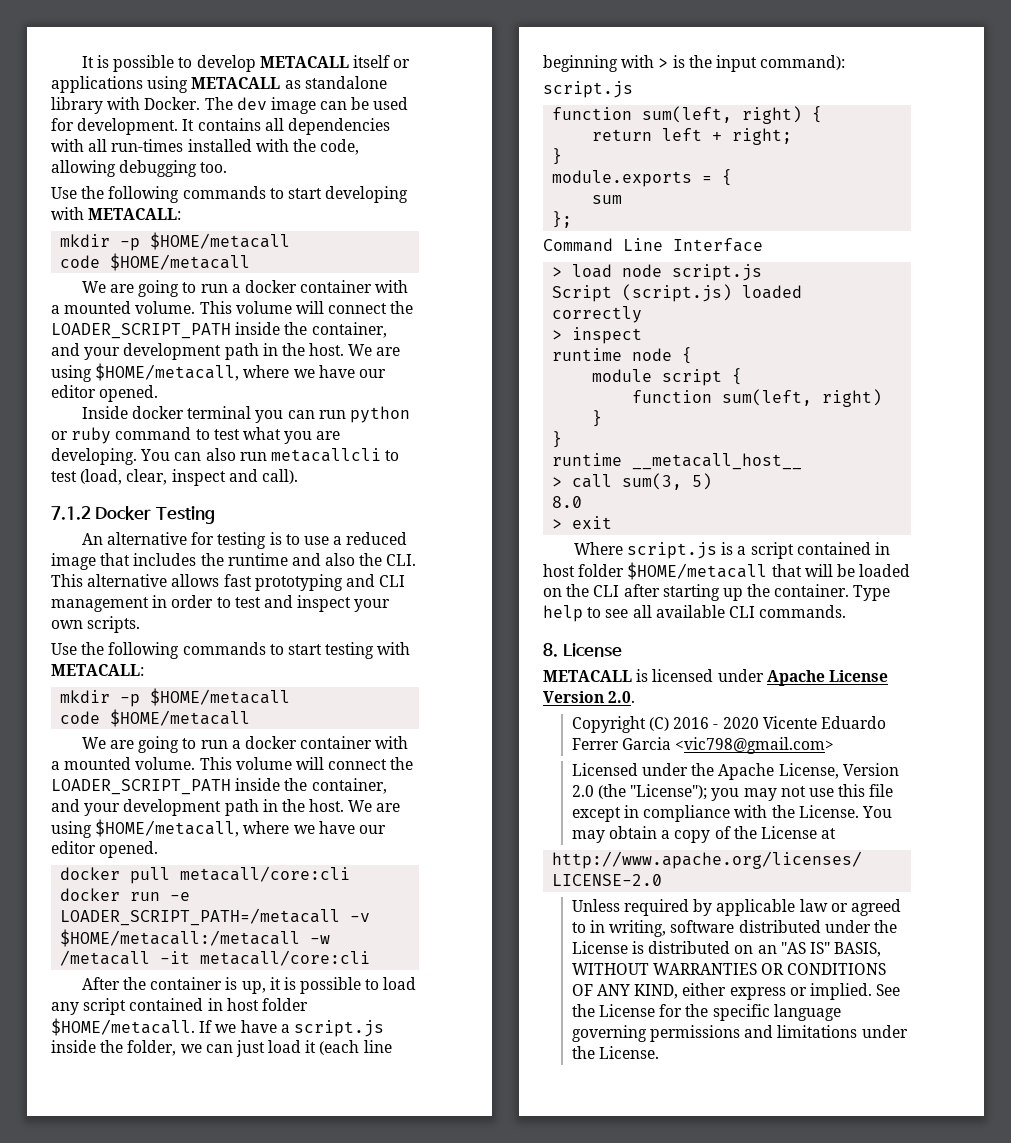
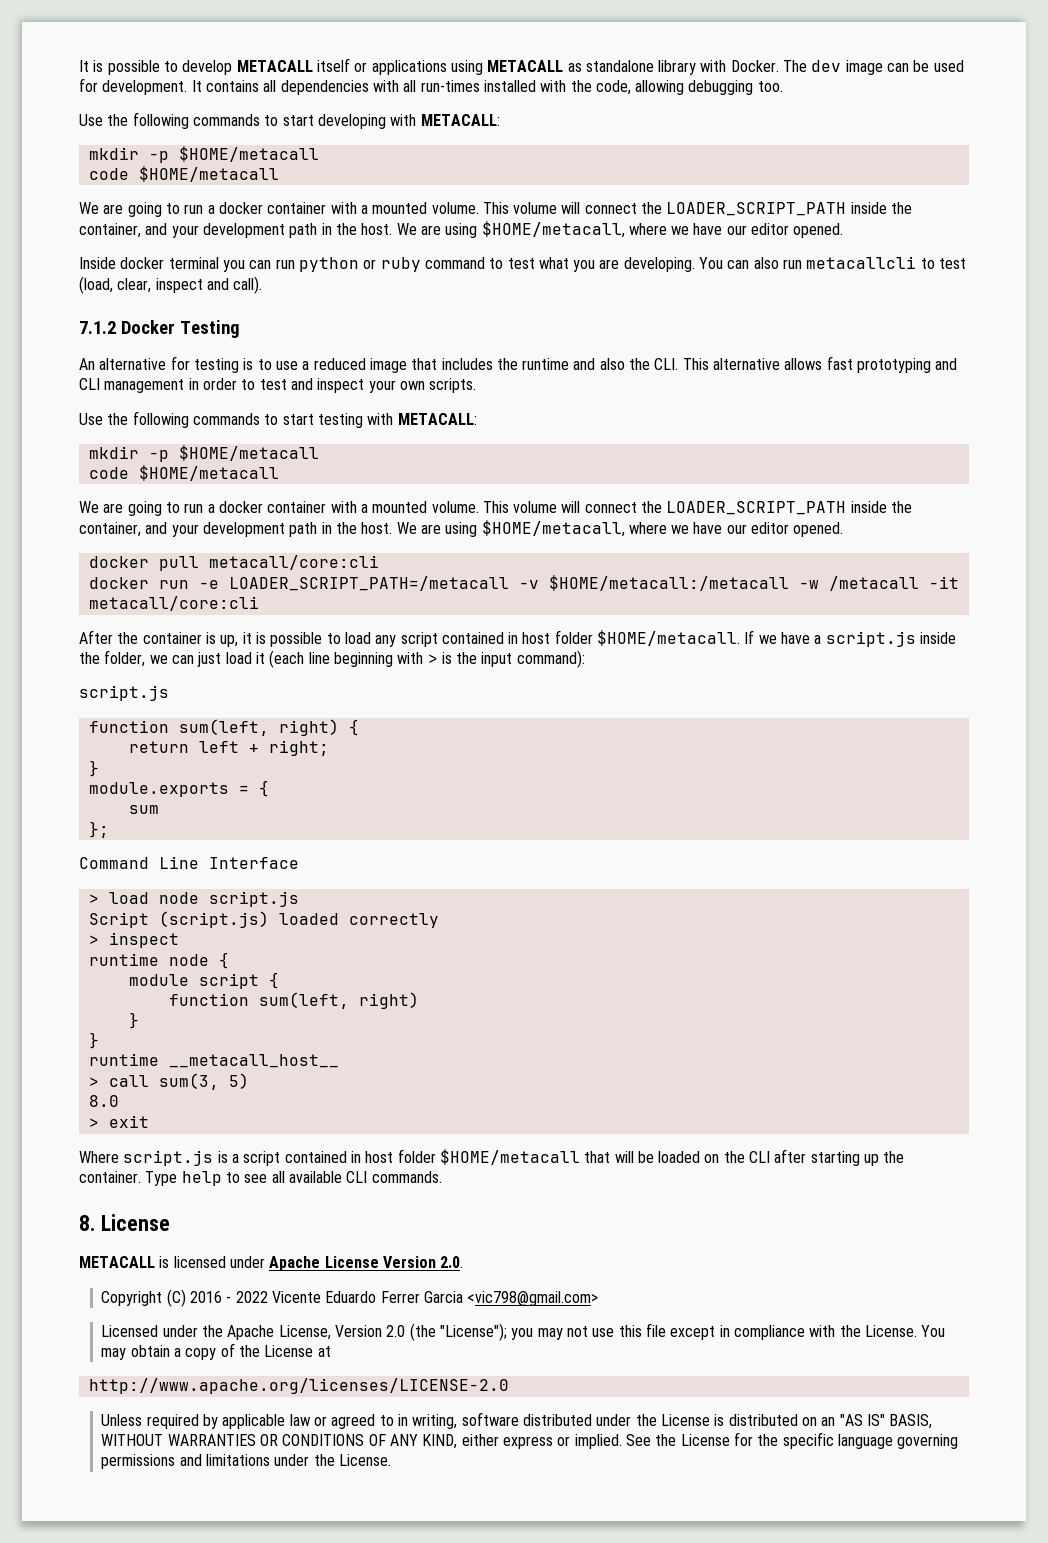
- Copyright (C) 2016 - 2020 Vicente Eduardo Ferrer Garcia <vic798@gmail.com>
+ Copyright (C) 2016 - 2022 Vicente Eduardo Ferrer Garcia <vic798@gmail.com>

